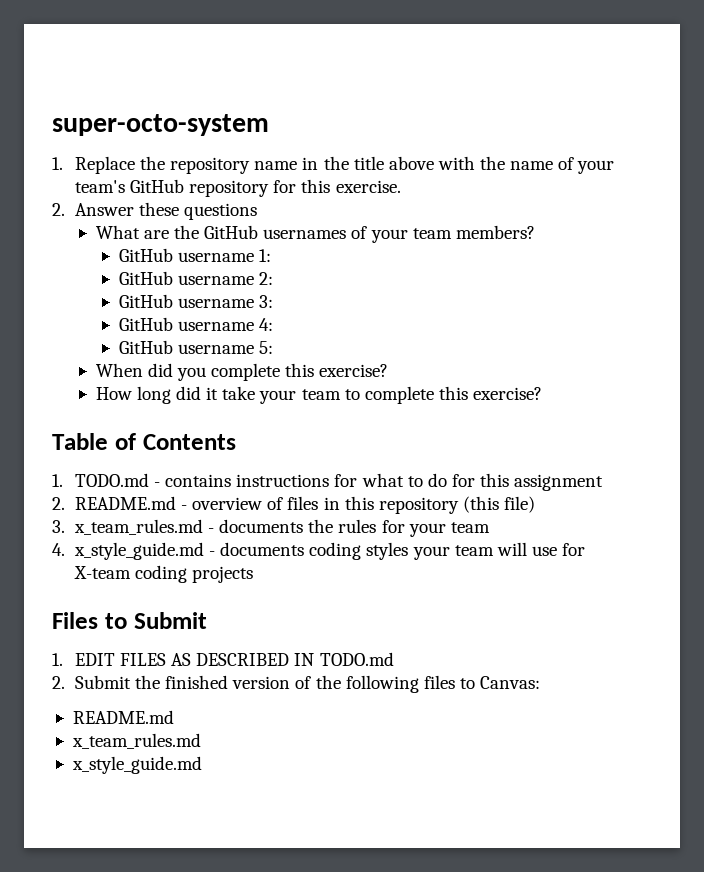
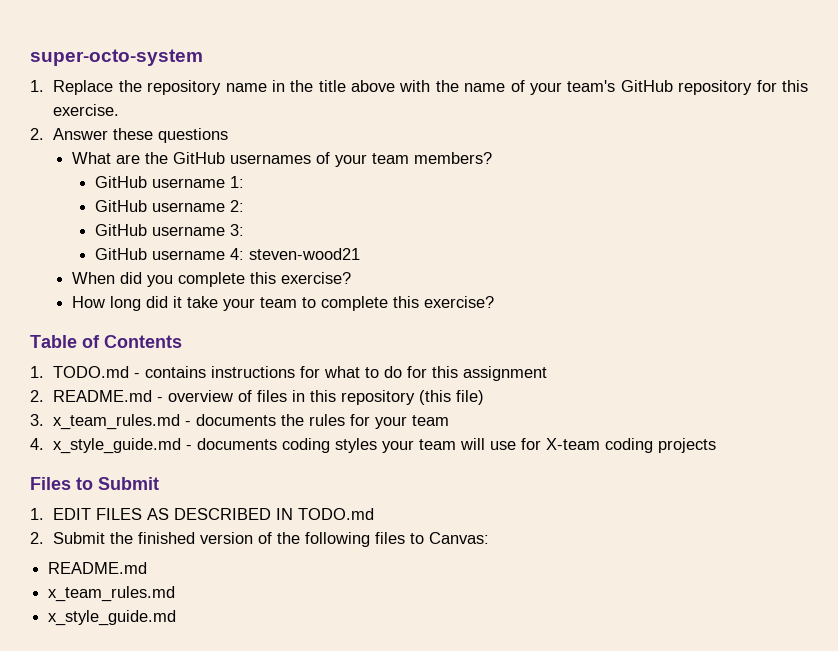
- GitHub username 4:
- GitHub username 5:
+ GitHub username 4: steven-wood21

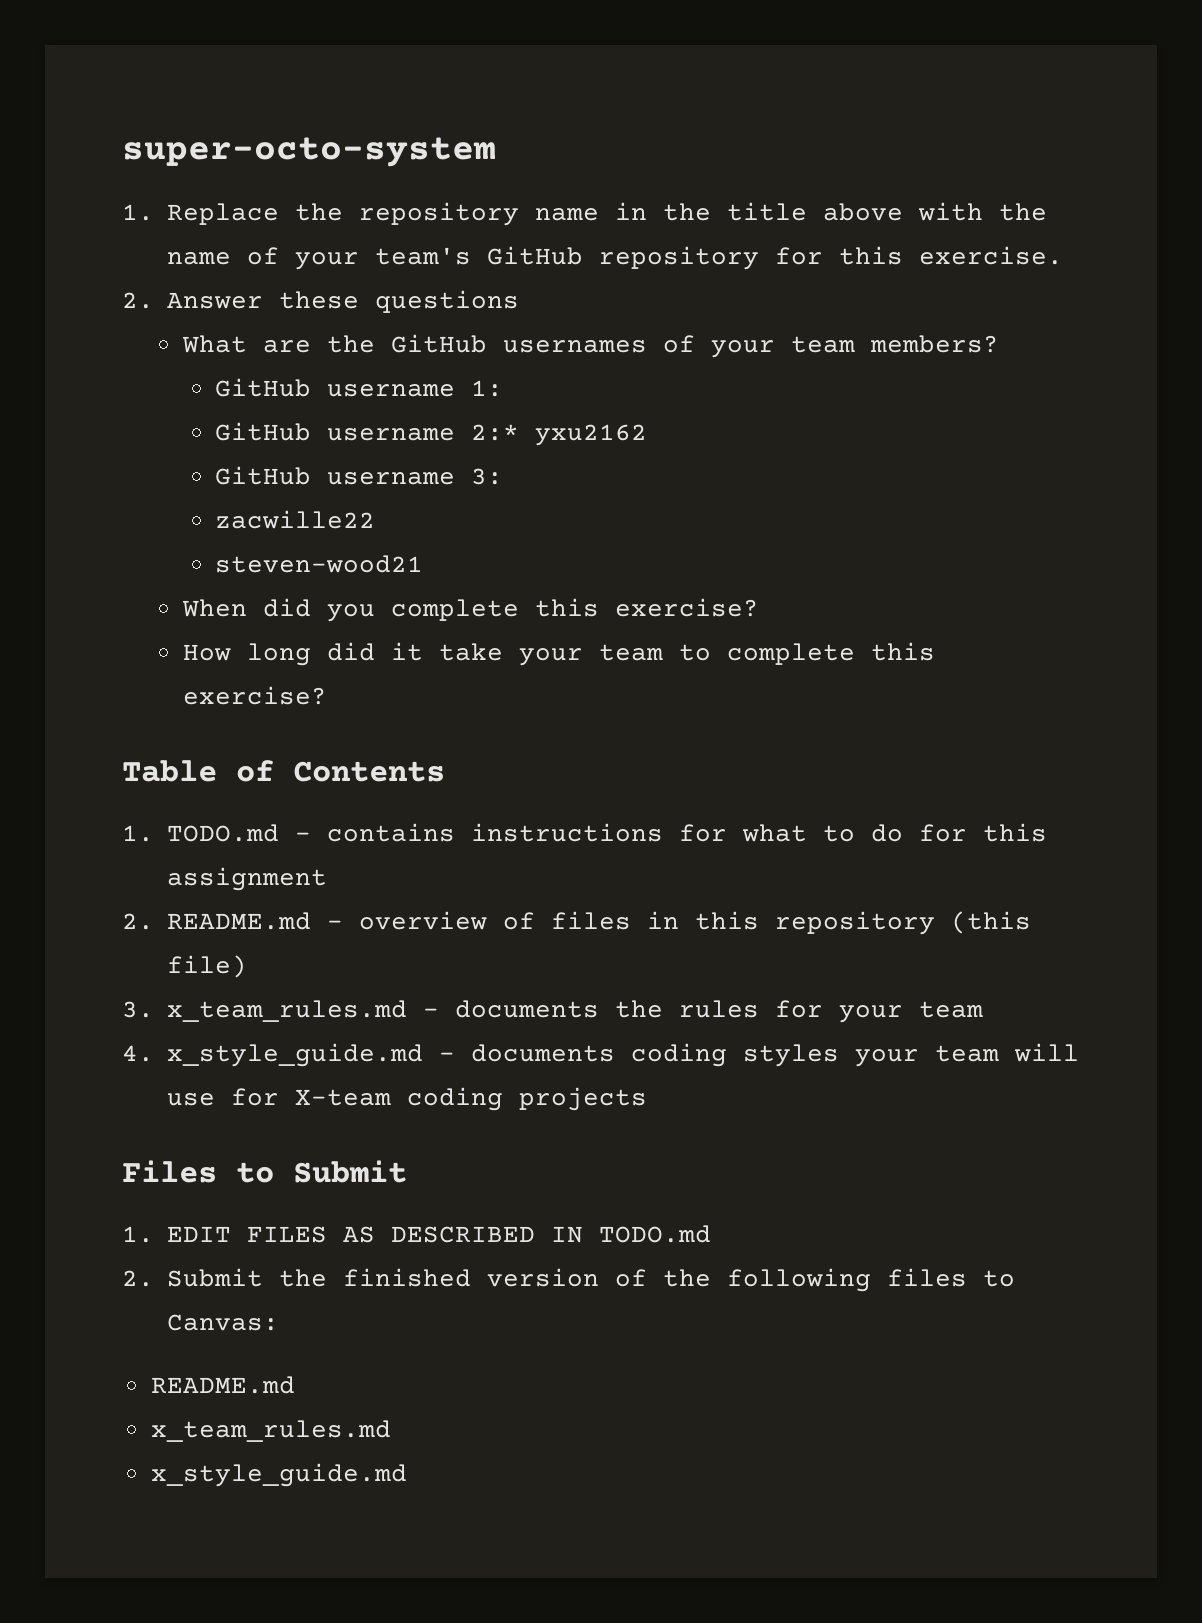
- GitHub username 2:
+ GitHub username 2:* yxu2162
- GitHub username 4: steven-wood21
+ zacwille22
+ steven-wood21

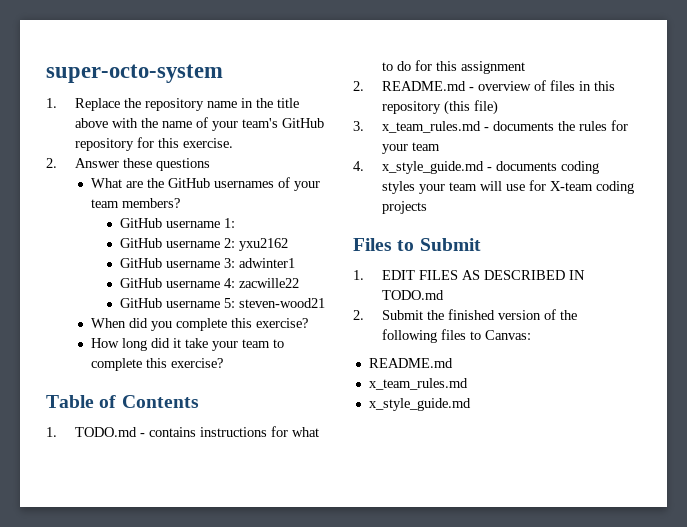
- GitHub username 2:* yxu2162
+ GitHub username 2: yxu2162
- GitHub username 3:
- zacwille22
- steven-wood21
+ GitHub username 3: adwinter1
+ GitHub username 4: zacwille22
+ GitHub username 5: steven-wood21

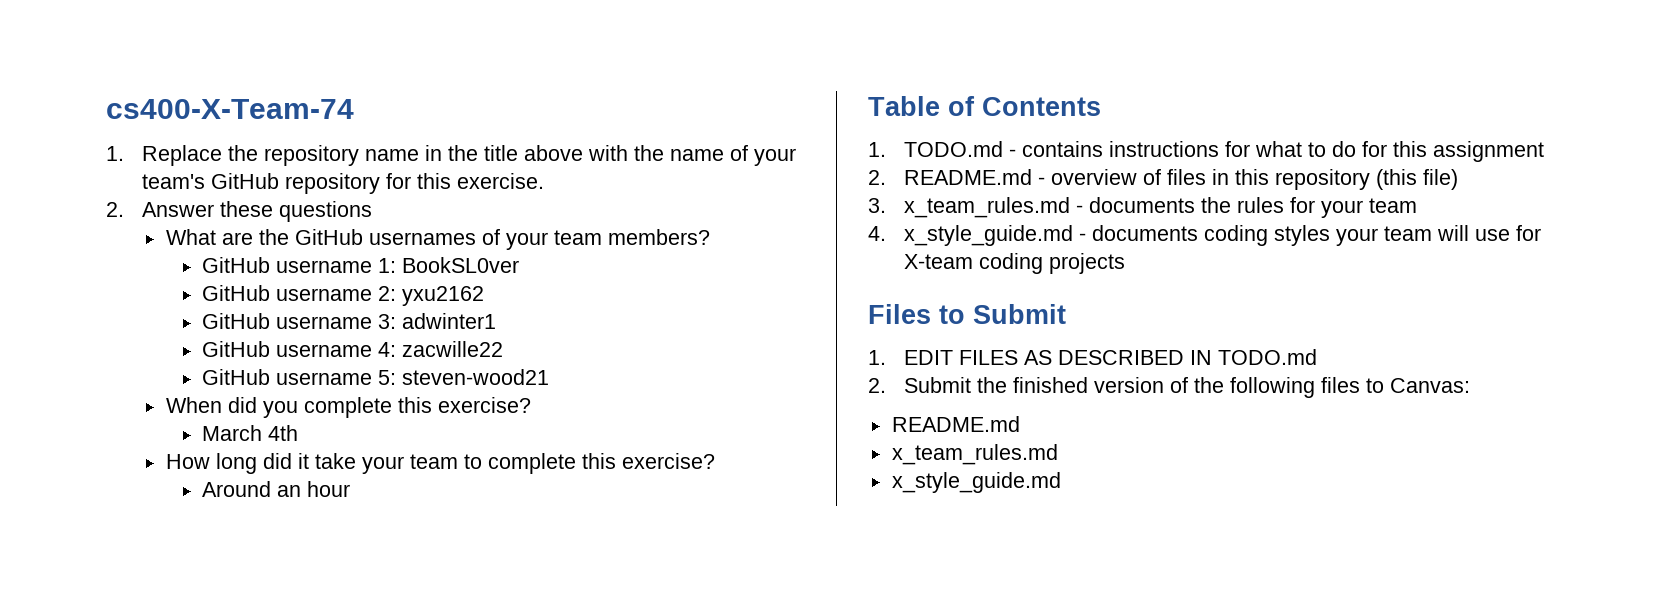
- super-octo-system
+ cs400-X-Team-74
- GitHub username 1:
+ GitHub username 1: BookSL0ver
+ March 4th
+ Around an hour

